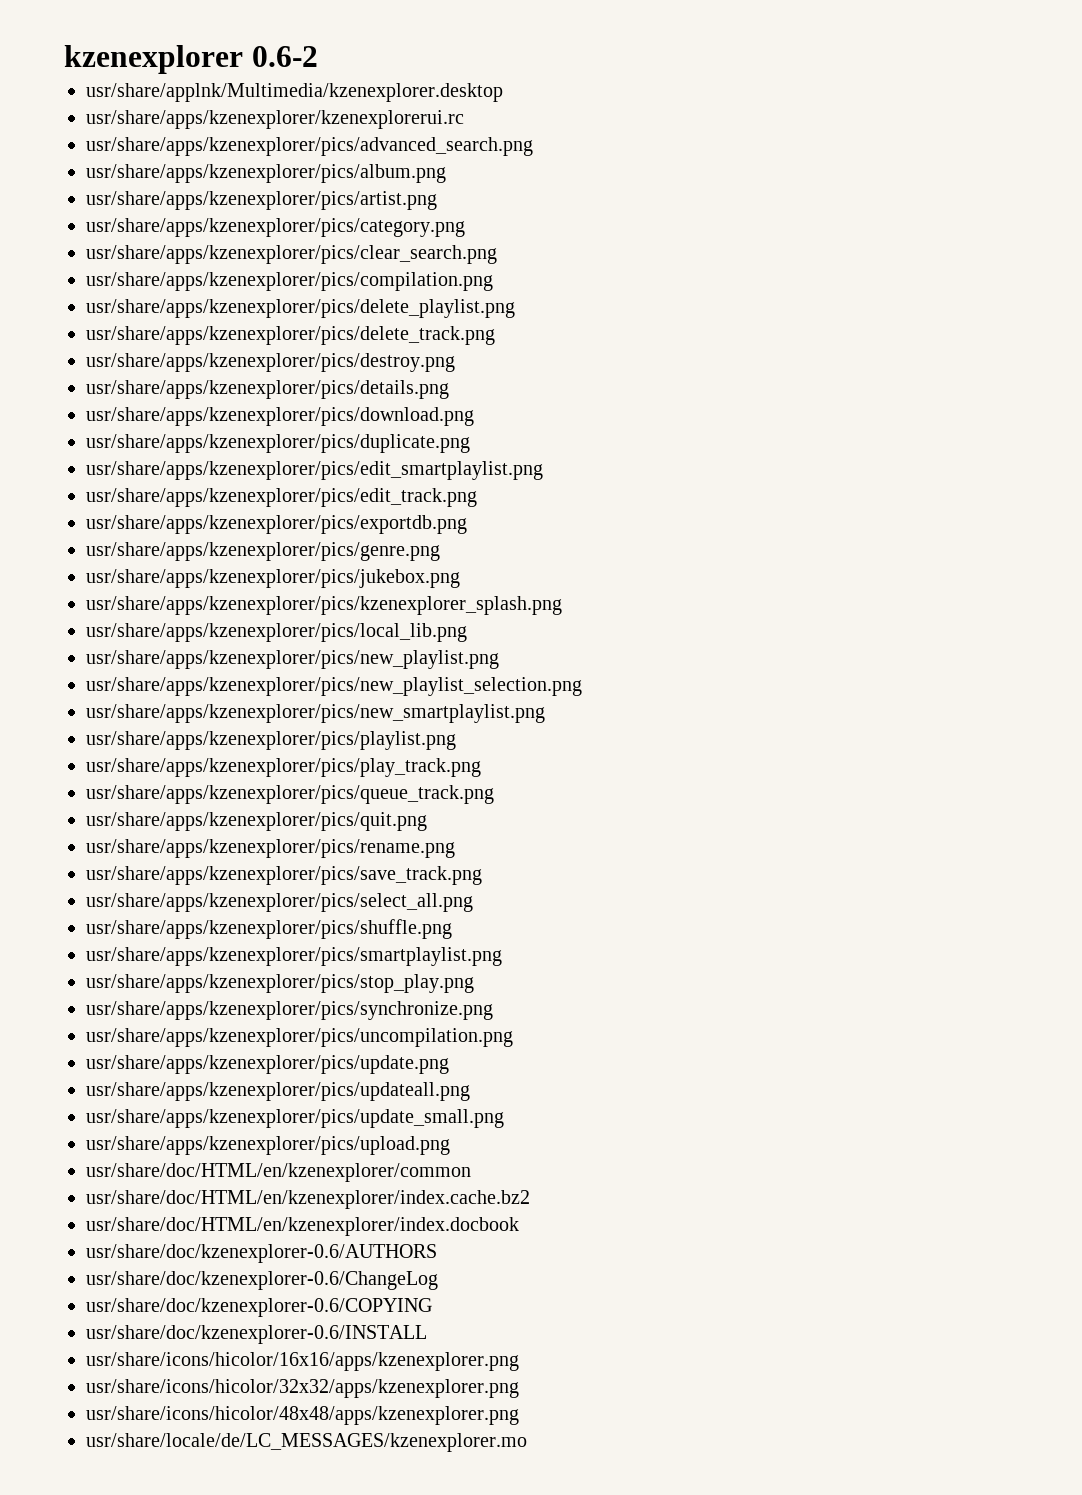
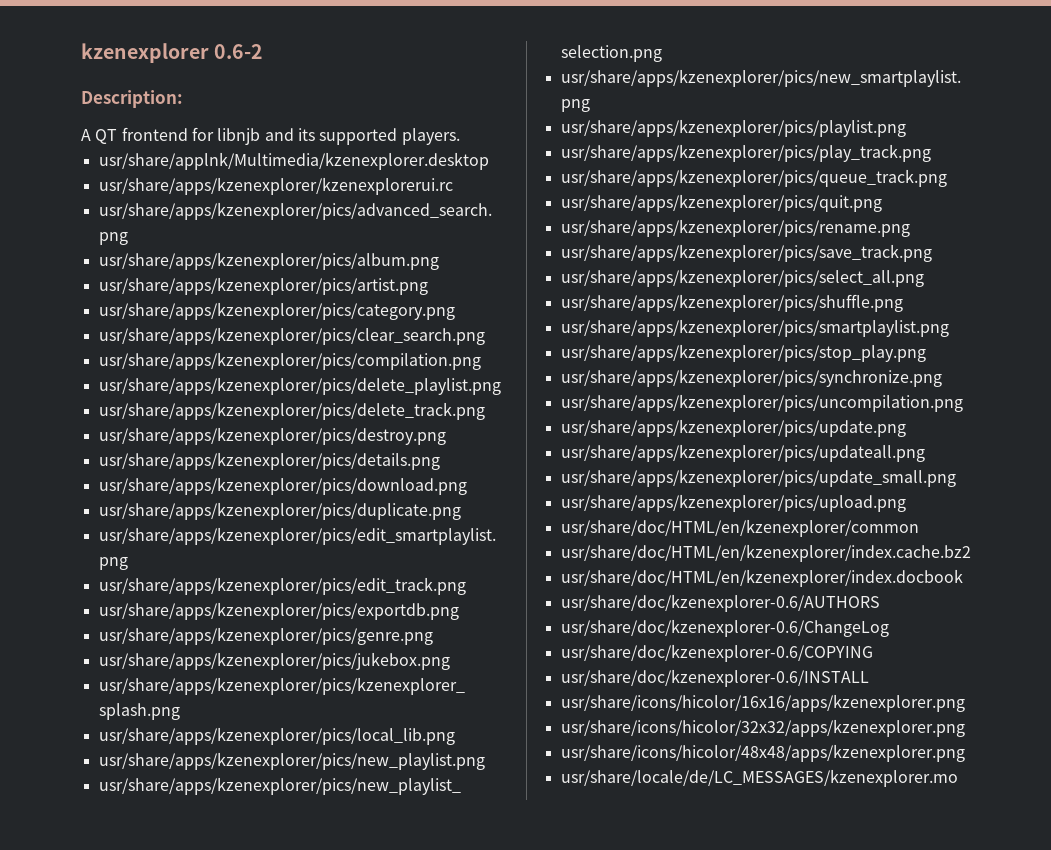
+ Description:
+ A QT frontend for libnjb and its supported players.

